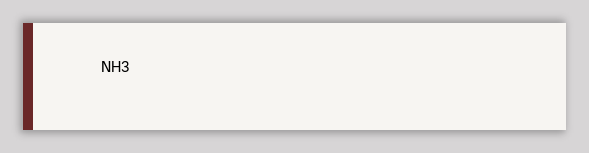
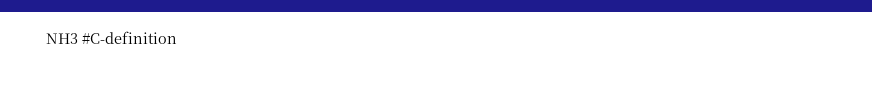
- NH3
+ NH3 #C-definition

